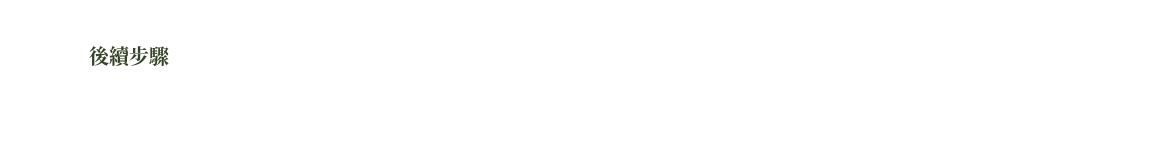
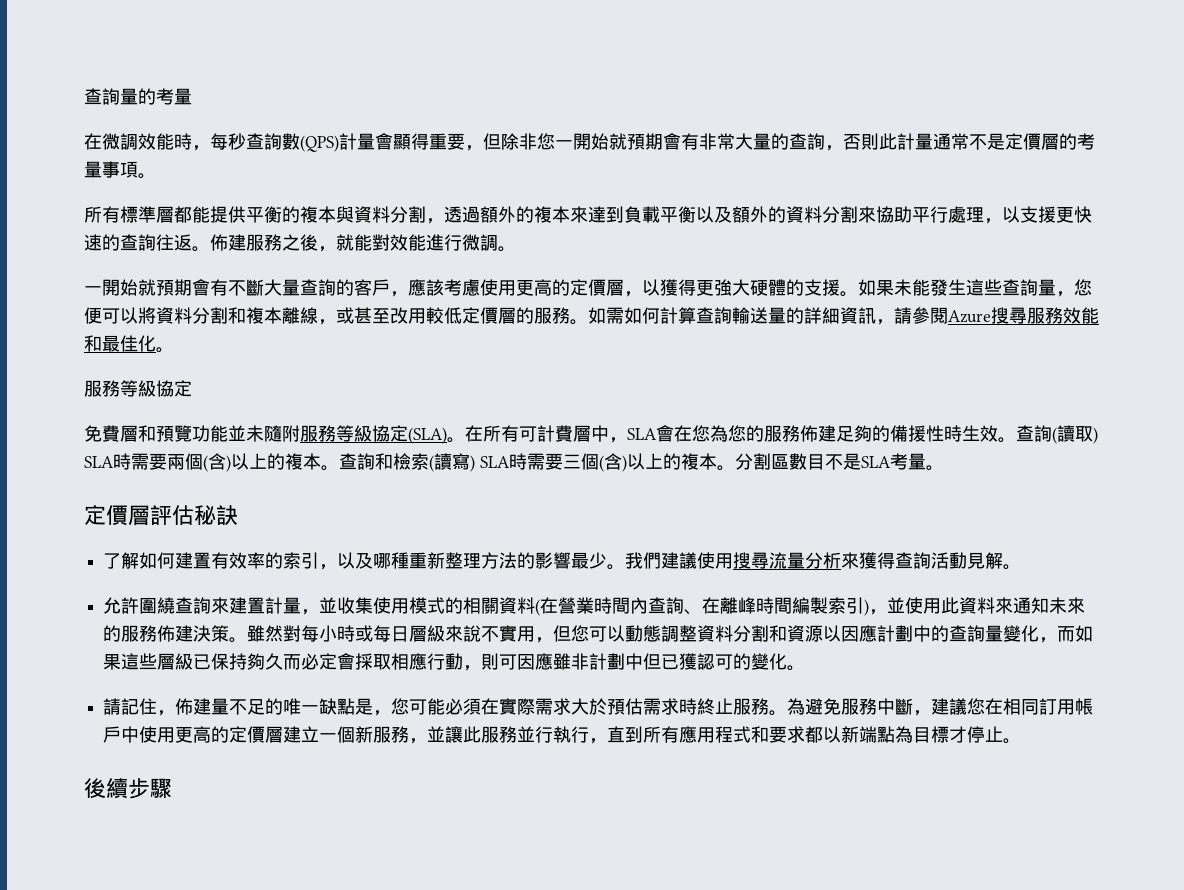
+ 查詢量的考量
+ 在微調效能時，每秒查詢數(QPS)計量會顯得重要，但除非您一開始就預期會有非常大量的查詢，否則此計量通常不是定價層的考量事項。
+ 所有標準層都能提供平衡的複本與資料分割，透過額外的複本來達到負載平衡以及額外的資料分割來協助平行處理，以支援更快速的查詢往返。佈建服務之後，就能對效能進行微調。
+ 一開始就預期會有不斷大量查詢的客戶，應該考慮使用更高的定價層，以獲得更強大硬體的支援。如果未能發生這些查詢量，您便可以將資料分割和複本離線，或甚至改用較低定價層的服務。如需如何計算查詢輸送量的詳細資訊，請參閱Azure搜尋服務效能和最佳化。
+ 服務等級協定
+ 免費層和預覽功能並未隨附服務等級協定(SLA)。在所有可計費層中，SLA會在您為您的服務佈建足夠的備援性時生效。查詢(讀取) SLA時需要兩個(含)以上的複本。查詢和檢索(讀寫) SLA時需要三個(含)以上的複本。分割區數目不是SLA考量。
+ 定價層評估秘訣
+ 了解如何建置有效率的索引，以及哪種重新整理方法的影響最少。我們建議使用搜尋流量分析來獲得查詢活動見解。
+ 允許圍繞查詢來建置計量，並收集使用模式的相關資料(在營業時間內查詢、在離峰時間編製索引)，並使用此資料來通知未來的服務佈建決策。雖然對每小時或每日層級來說不實用，但您可以動態調整資料分割和資源以因應計劃中的查詢量變化，而如果這些層級已保持夠久而必定會採取相應行動，則可因應雖非計劃中但已獲認可的變化。
+ 請記住，佈建量不足的唯一缺點是，您可能必須在實際需求大於預估需求時終止服務。為避免服務中斷，建議您在相同訂用帳戶中使用更高的定價層建立一個新服務，並讓此服務並行執行，直到所有應用程式和要求都以新端點為目標才停止。

